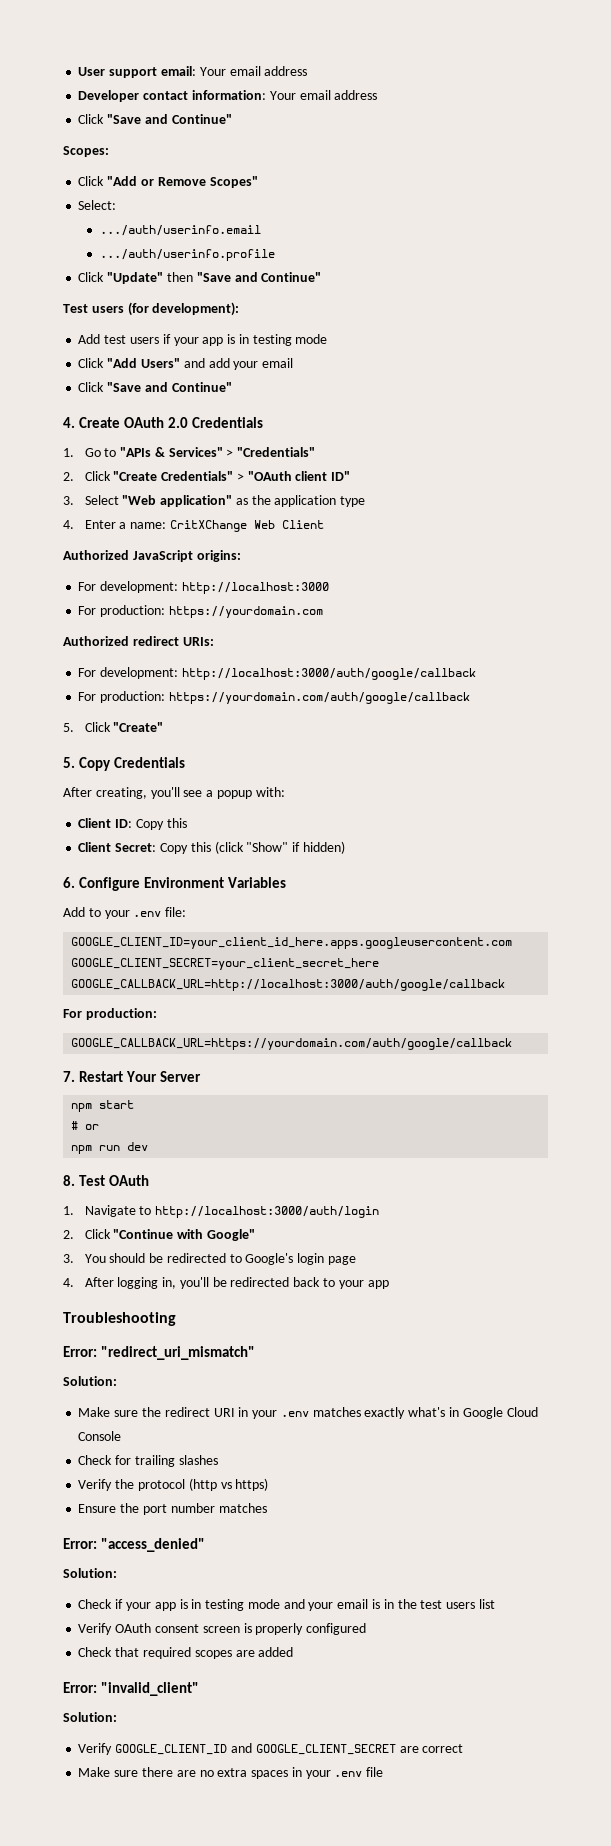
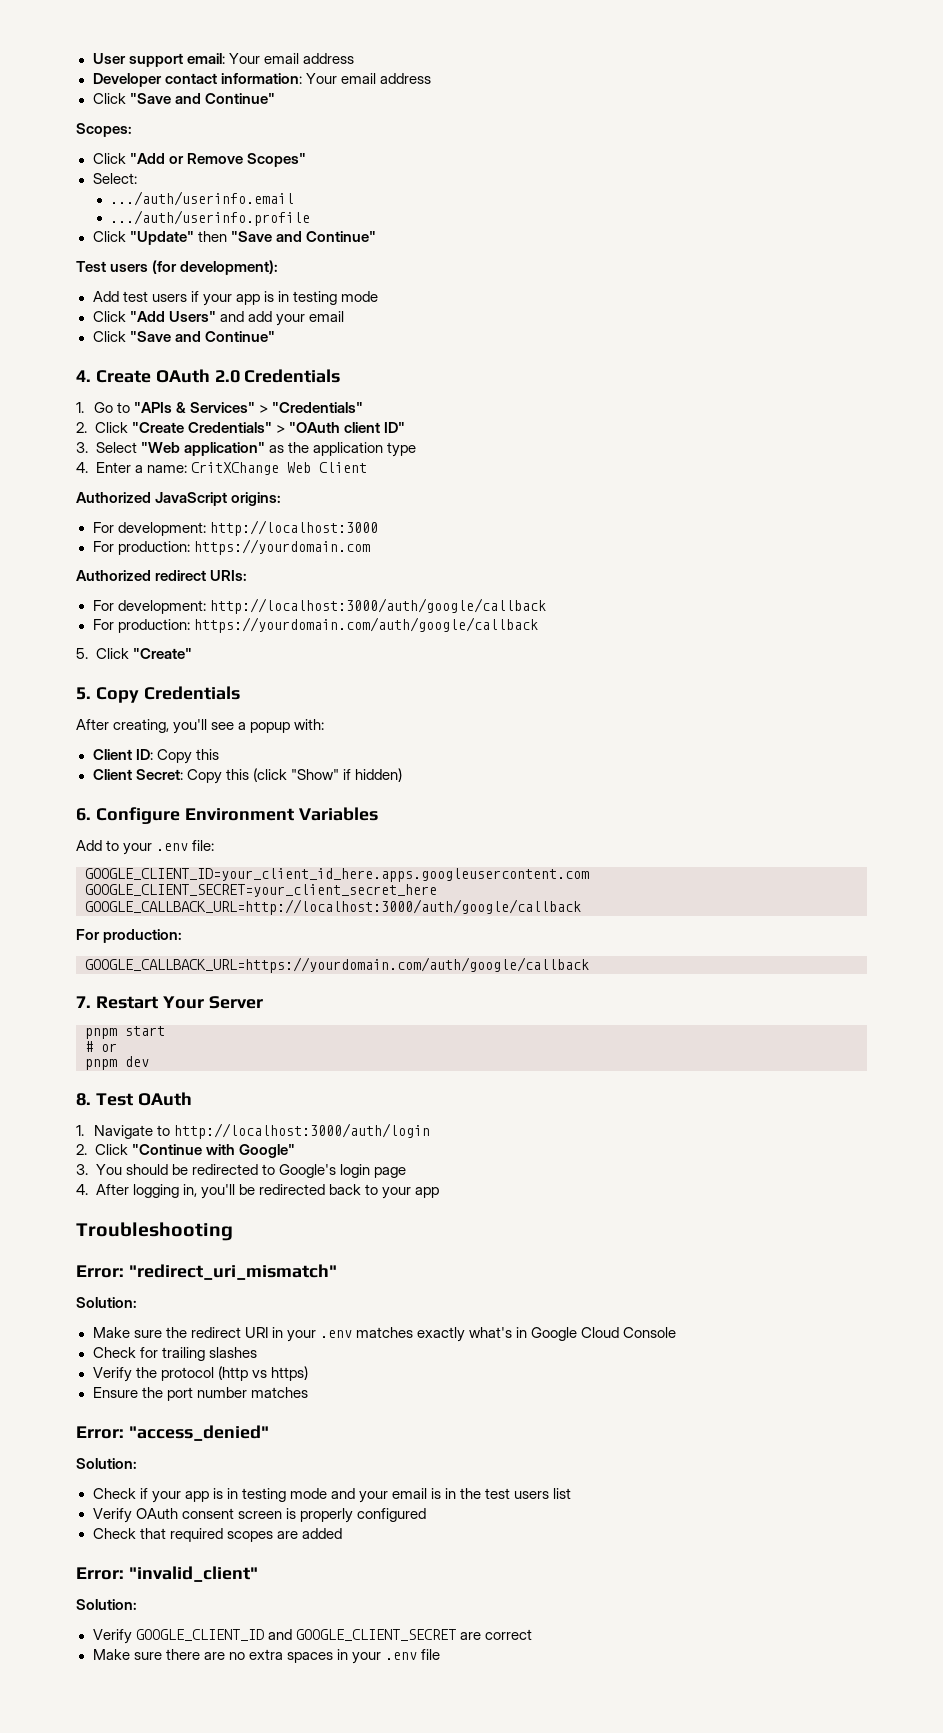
- npm start
+ pnpm start
- npm run dev
+ pnpm dev

